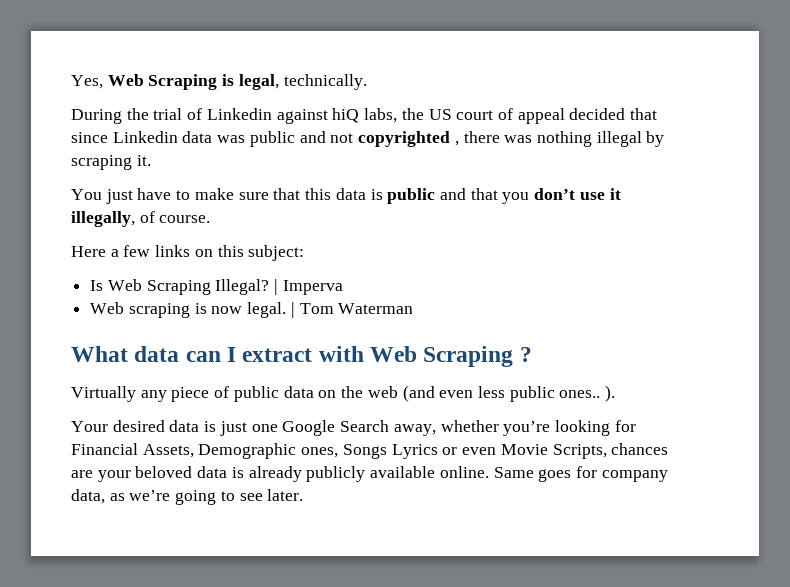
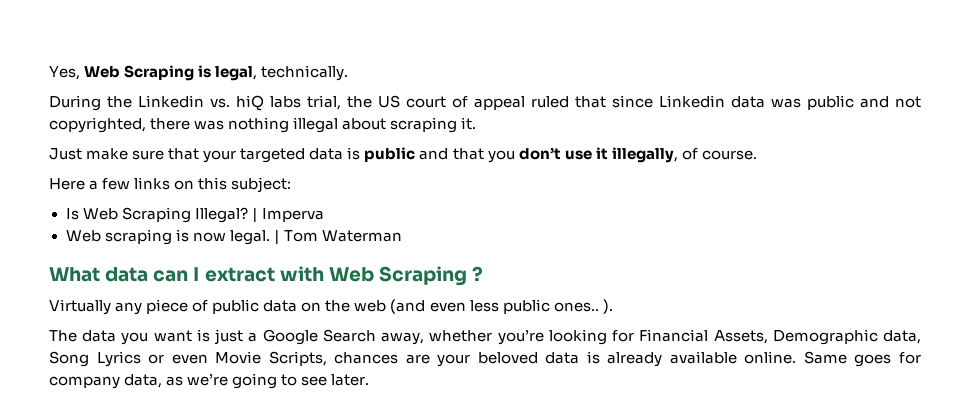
- During the trial of Linkedin against hiQ labs, the US court of appeal decided that since Linkedin data was public and not copyrighted , there was nothing illegal by scraping it.
+ During the Linkedin vs. hiQ labs trial, the US court of appeal ruled that since Linkedin data was public and not copyrighted, there was nothing illegal about scraping it.
- You just have to make sure that this data is public and that you don’t use it illegally, of course.
+ Just make sure that your targeted data is public and that you don’t use it illegally, of course.
- Your desired data is just one Google Search away, whether you’re looking for Financial Assets, Demographic ones, Songs Lyrics or even Movie Scripts, chances are your beloved data is already publicly available online.
+ The data you want is just a Google Search away, whether you’re looking for Financial Assets, Demographic data, Song Lyrics or even Movie Scripts, chances are your beloved data is already available online.

